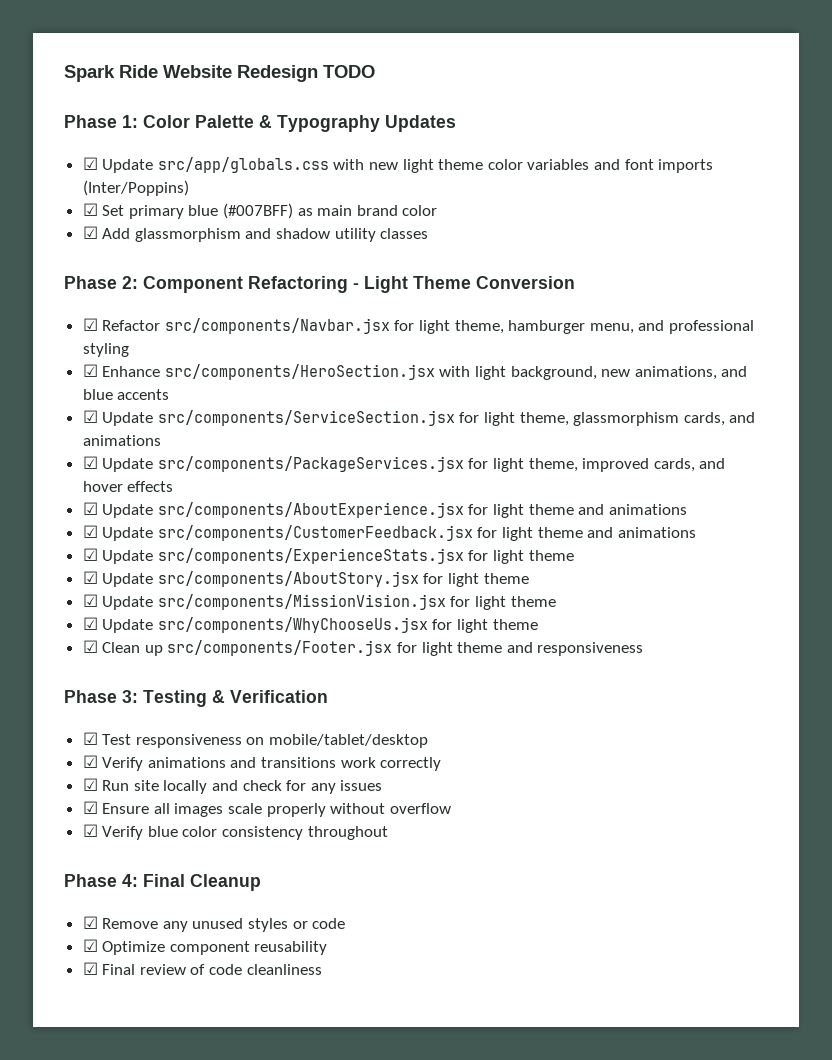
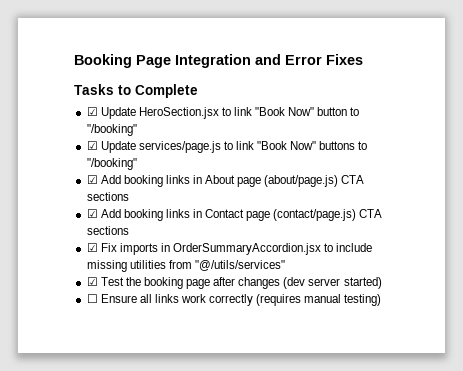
- Spark Ride Website Redesign TODO
- Phase 1: Color Palette & Typography Updates
- ☑ Update src/app/globals.css with new light theme color variables and font imports (Inter/Poppins)
- ☑ Set primary blue (#007BFF) as main brand color
- ☑ Add glassmorphism and shadow utility classes
- Phase 2: Component Refactoring - Light Theme Conversion
- ☑ Refactor src/components/Navbar.jsx for light theme, hamburger menu, and professional styling
- ☑ Enhance src/components/HeroSection.jsx with light background, new animations, and blue accents
- ☑ Update src/components/ServiceSection.jsx for light theme, glassmorphism cards, and animations
- ☑ Update src/components/PackageServices.jsx for light theme, improved cards, and hover effects
- ☑ Update src/components/AboutExperience.jsx for light theme and animations
- ☑ Update src/components/CustomerFeedback.jsx for light theme and animations
- ☑ Update src/components/ExperienceStats.jsx for light theme
- ☑ Update src/components/AboutStory.jsx for light theme
- ☑ Update src/components/MissionVision.jsx for light theme
- ☑ Update src/components/WhyChooseUs.jsx for light theme
- ☑ Clean up src/components/Footer.jsx for light theme and responsiveness
- Phase 3: Testing & Verification
- ☑ Test responsiveness on mobile/tablet/desktop
- ☑ Verify animations and transitions work correctly
- ☑ Run site locally and check for any issues
- ☑ Ensure all images scale properly without overflow
- ☑ Verify blue color consistency throughout
- Phase 4: Final Cleanup
- ☑ Remove any unused styles or code
- ☑ Optimize component reusability
- ☑ Final review of code cleanliness
+ Booking Page Integration and Error Fixes
+ Tasks to Complete
+ ☑ Update HeroSection.jsx to link "Book Now" button to "/booking"
+ ☑ Update services/page.js to link "Book Now" buttons to "/booking"
+ ☑ Add booking links in About page (about/page.js) CTA sections
+ ☑ Add booking links in Contact page (contact/page.js) CTA sections
+ ☑ Fix imports in OrderSummaryAccordion.jsx to include missing utilities from "@/utils/services"
+ ☑ Test the booking page after changes (dev server started)
+ ☐ Ensure all links work correctly (requires manual testing)

